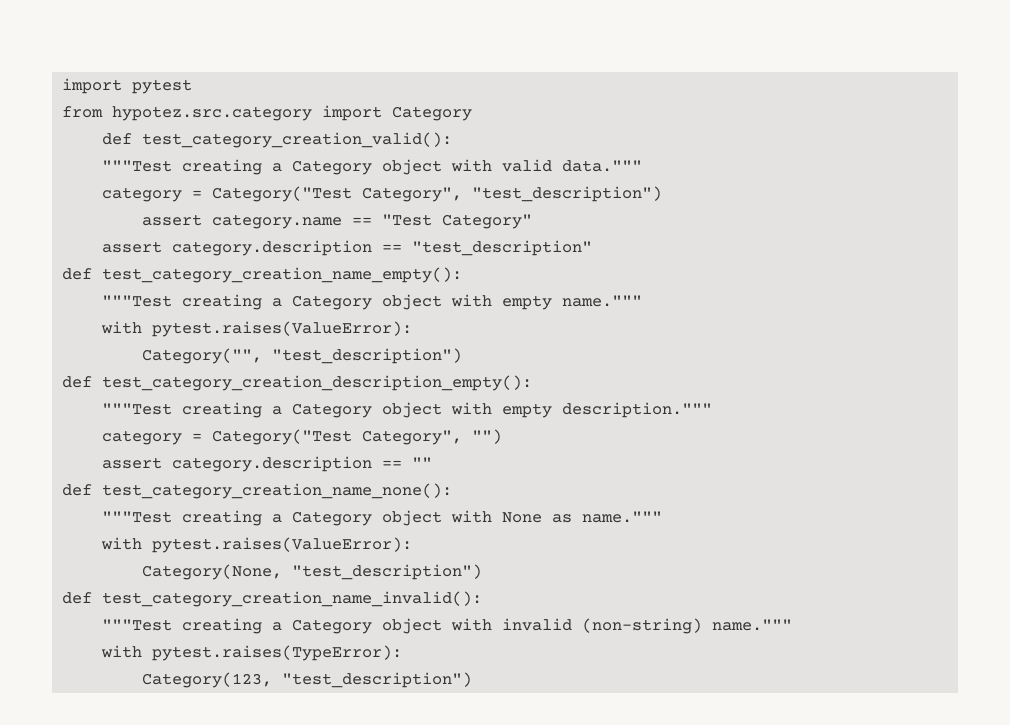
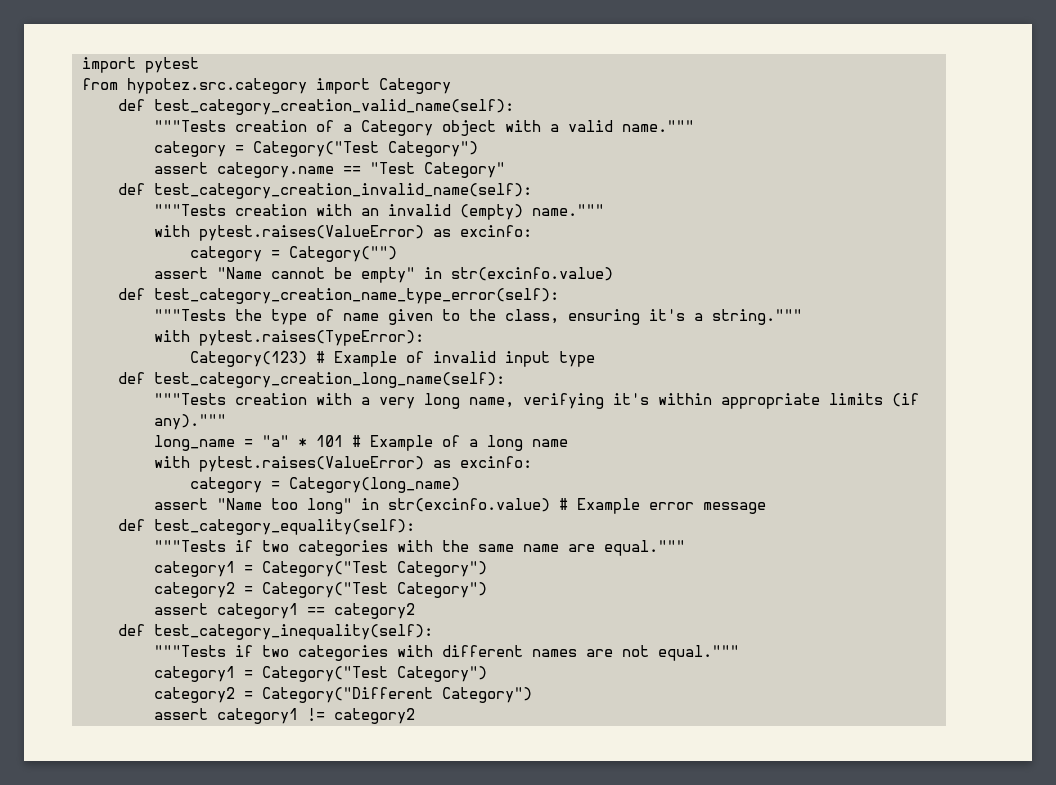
- def test_category_creation_valid():
- """Test creating a Category object with valid data."""
- category = Category("Test Category", "test_description")
+ def test_category_creation_valid_name(self):
+ """Tests creation of a Category object with a valid name."""
+ category = Category("Test Category")
- assert category.description == "test_description"
- def test_category_creation_name_empty():
- """Test creating a Category object with empty name."""
- with pytest.raises(ValueError):
- Category("", "test_description")
- def test_category_creation_description_empty():
- """Test creating a Category object with empty description."""
- category = Category("Test Category", "")
- assert category.description == ""
- def test_category_creation_name_none():
- """Test creating a Category object with None as name."""
- with pytest.raises(ValueError):
- Category(None, "test_description")
- def test_category_creation_name_invalid():
- """Test creating a Category object with invalid (non-string) name."""
+ def test_category_creation_invalid_name(self):
+ """Tests creation with an invalid (empty) name."""
+ with pytest.raises(ValueError) as excinfo:
+ category = Category("")
+ assert "Name cannot be empty" in str(excinfo.value)
+ def test_category_creation_name_type_error(self):
+ """Tests the type of name given to the class, ensuring it's a string."""
  with pytest.raises(TypeError):
- Category(123, "test_description")
+ Category(123) # Example of invalid input type
+ def test_category_creation_long_name(self):
+ """Tests creation with a very long name, verifying it's within appropriate limits (if any)."""
+ long_name = "a" * 101 # Example of a long name
+ with pytest.raises(ValueError) as excinfo:
+ category = Category(long_name)
+ assert "Name too long" in str(excinfo.value) # Example error message
+ def test_category_equality(self):
+ """Tests if two categories with the same name are equal."""
+ category1 = Category("Test Category")
+ category2 = Category("Test Category")
+ assert category1 == category2
+ def test_category_inequality(self):
+ """Tests if two categories with different names are not equal."""
+ category1 = Category("Test Category")
+ category2 = Category("Different Category")
+ assert category1 != category2

